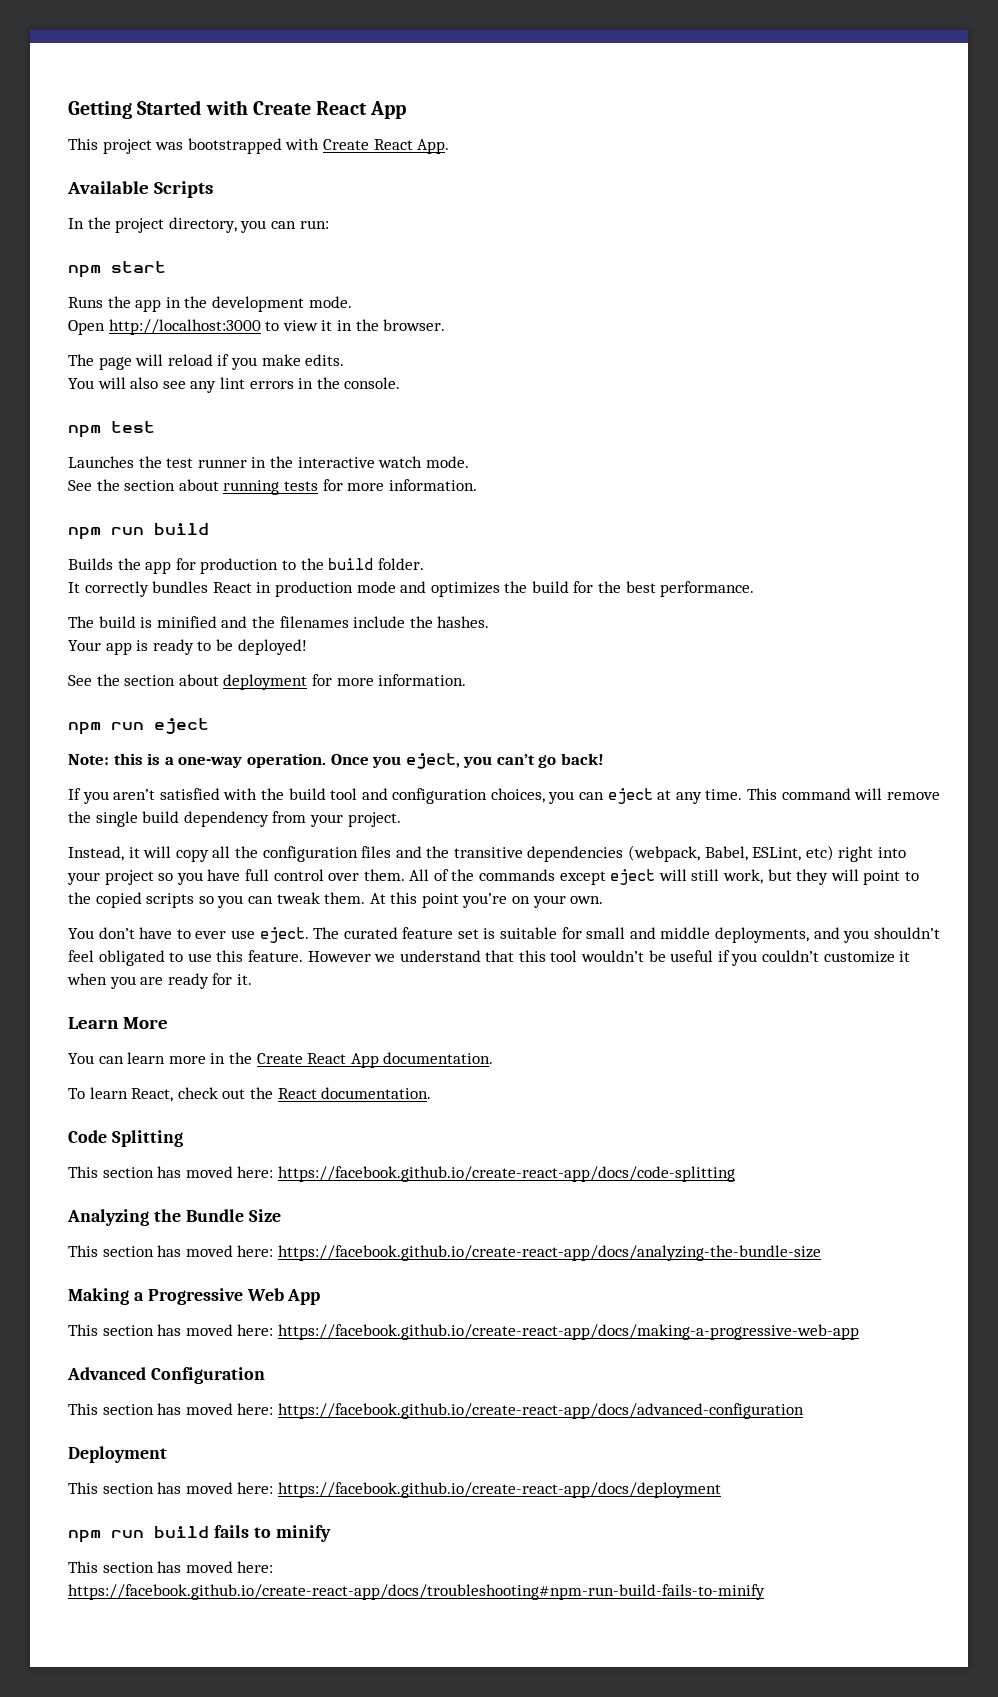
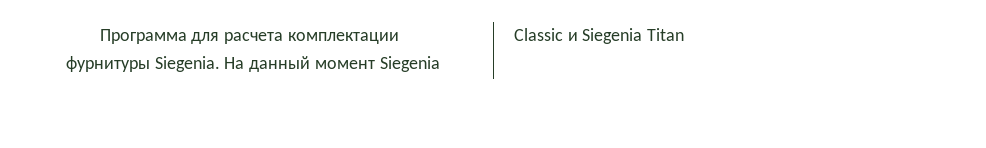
- Getting Started with Create React App
- This project was bootstrapped with Create React App.
- Available Scripts
- In the project directory, you can run:
- npm start
- Runs the app in the development mode.
- Open http://localhost:3000 to view it in the browser.
- The page will reload if you make edits.
- You will also see any lint errors in the console.
- npm test
- Launches the test runner in the interactive watch mode.
- See the section about running tests for more information.
- npm run build
- Builds the app for production to the build folder.
- It correctly bundles React in production mode and optimizes the build for the best performance.
- The build is minified and the filenames include the hashes.
- Your app is ready to be deployed!
- See the section about deployment for more information.
- npm run eject
- Note: this is a one-way operation. Once you eject, you can’t go back!
- If you aren’t satisfied with the build tool and configuration choices, you can eject at any time. This command will remove the single build dependency from your project.
- Instead, it will copy all the configuration files and the transitive dependencies (webpack, Babel, ESLint, etc) right into your project so you have full control over them. All of the commands except eject will still work, but they will point to the copied scripts so you can tweak them. At this point you’re on your own.
- You don’t have to ever use eject. The curated feature set is suitable for small and middle deployments, and you shouldn’t feel obligated to use this feature. However we understand that this tool wouldn’t be useful if you couldn’t customize it when you are ready for it.
- Learn More
- You can learn more in the Create React App documentation.
- To learn React, check out the React documentation.
- Code Splitting
- This section has moved here: https://facebook.github.io/create-react-app/docs/code-splitting
- Analyzing the Bundle Size
- This section has moved here: https://facebook.github.io/create-react-app/docs/analyzing-the-bundle-size
- Making a Progressive Web App
- This section has moved here: https://facebook.github.io/create-react-app/docs/making-a-progressive-web-app
- Advanced Configuration
- This section has moved here: https://facebook.github.io/create-react-app/docs/advanced-configuration
- Deployment
- This section has moved here: https://facebook.github.io/create-react-app/docs/deployment
- npm run build fails to minify
- This section has moved here: https://facebook.github.io/create-react-app/docs/troubleshooting#npm-run-build-fails-to-minify
+ Программа для расчета комплектации фурнитуры Siegenia. На данный момент Siegenia Classic и Siegenia Titan

